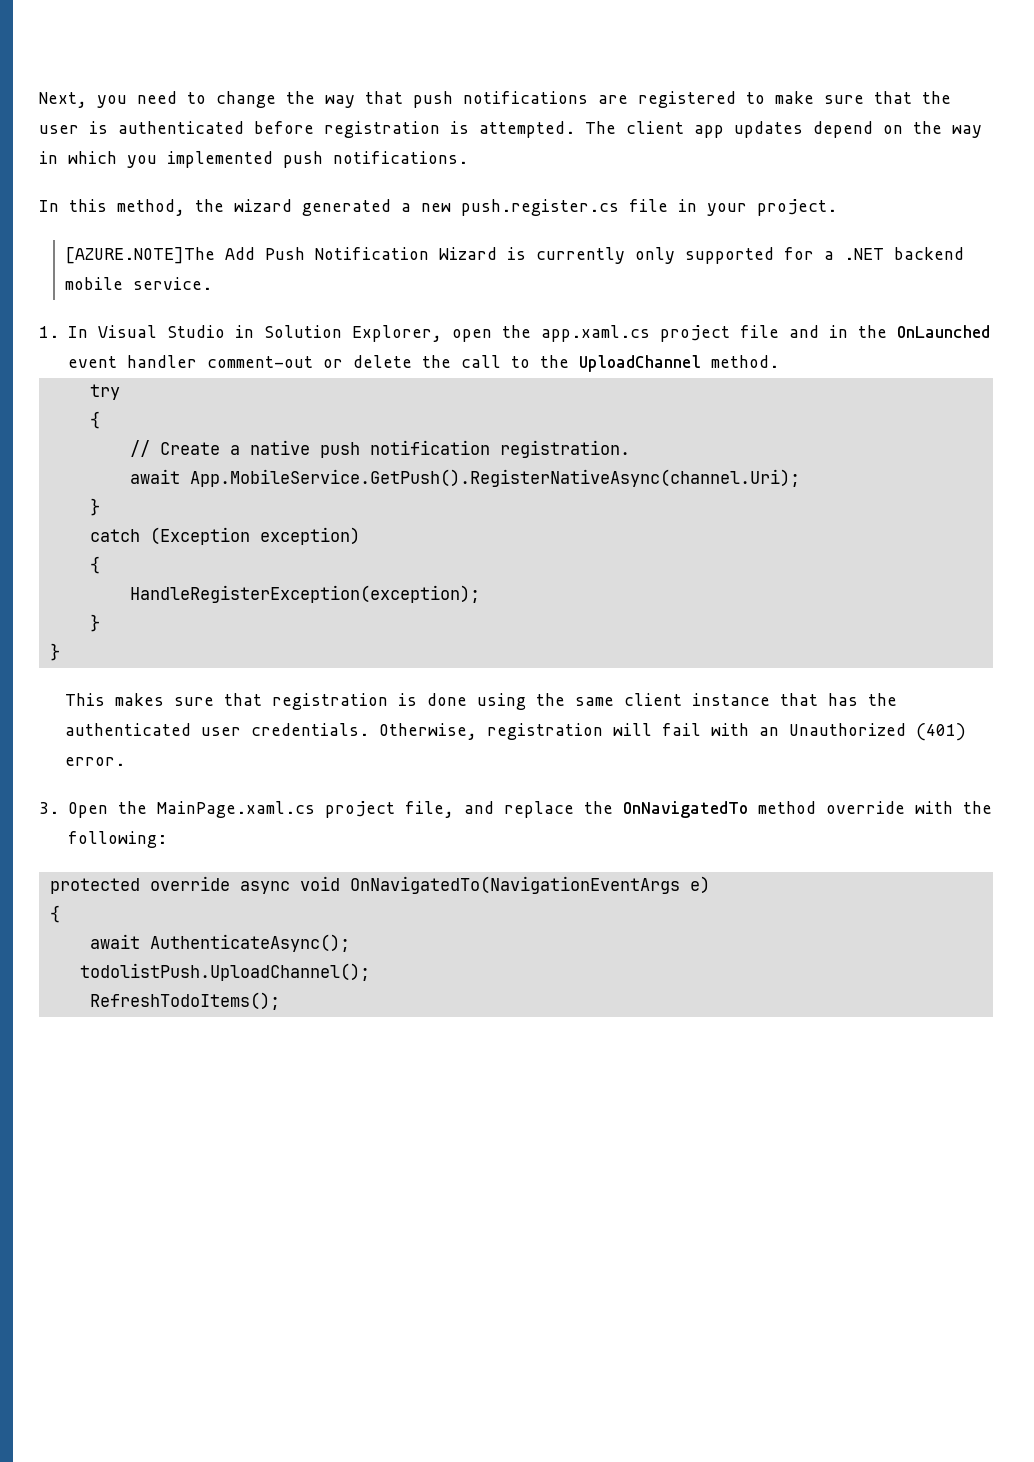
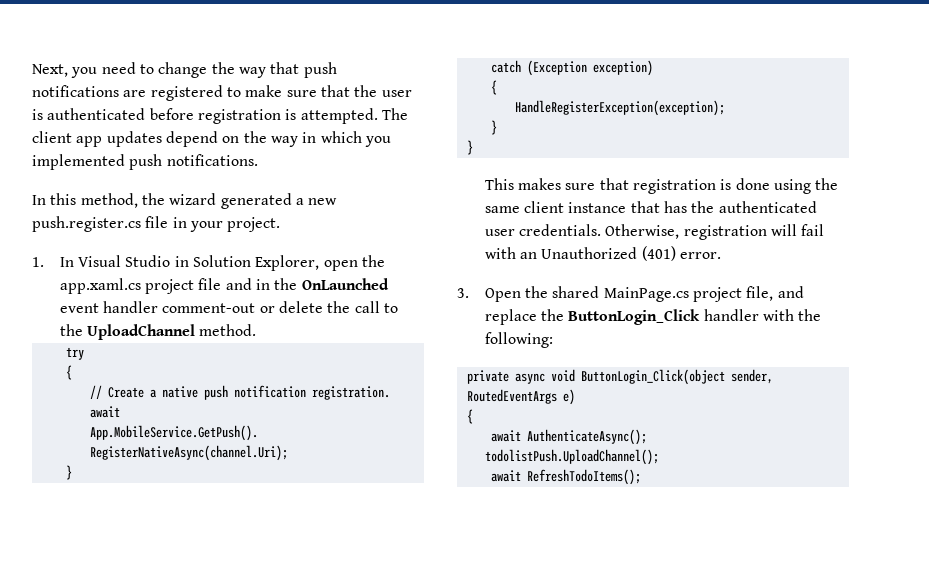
- [AZURE.NOTE]The Add Push Notification Wizard is currently only supported for a .NET backend mobile service.
- 3. Open the MainPage.xaml.cs project file, and replace the OnNavigatedTo method override with the following:
+ 3. Open the shared MainPage.cs project file, and replace the ButtonLogin_Click handler with the following:
- protected override async void OnNavigatedTo(NavigationEventArgs e)
+ private async void ButtonLogin_Click(object sender, RoutedEventArgs e)
- RefreshTodoItems();
+ await RefreshTodoItems();

